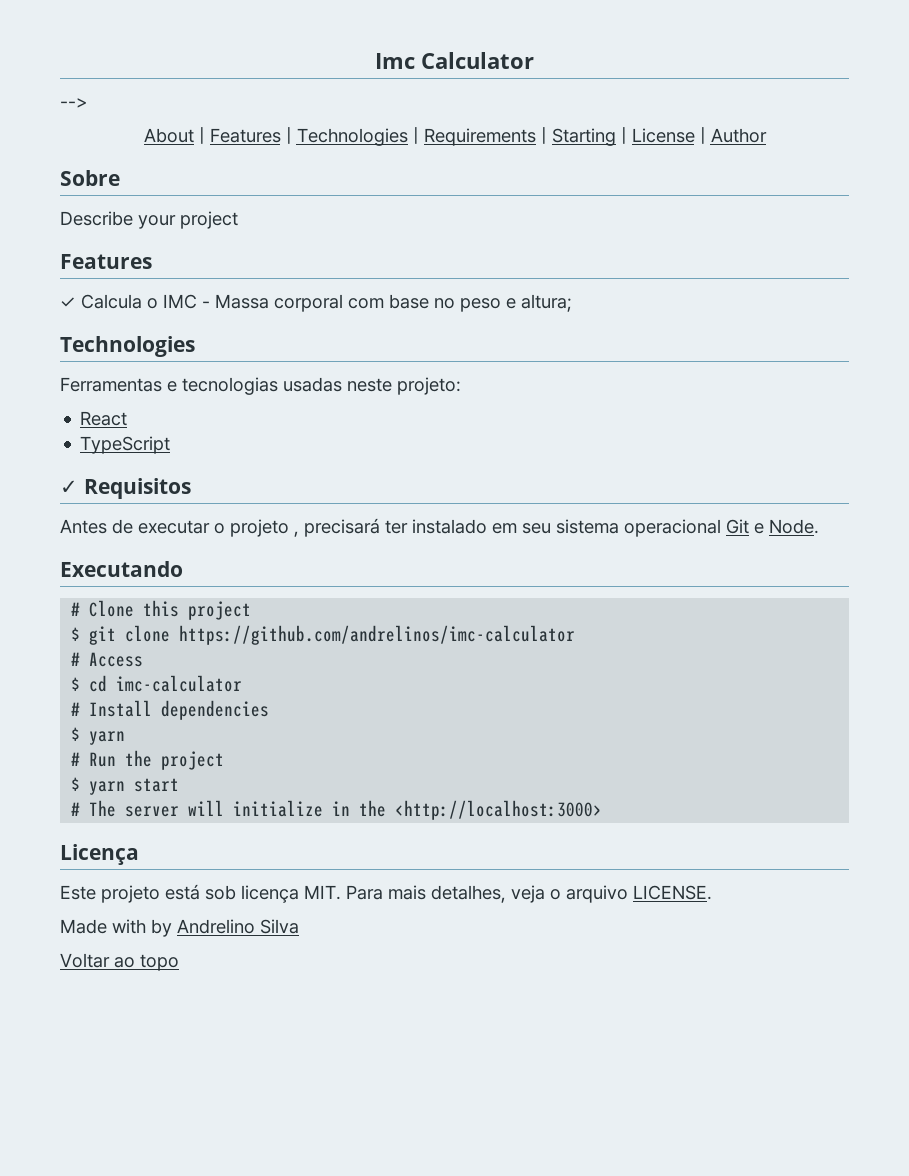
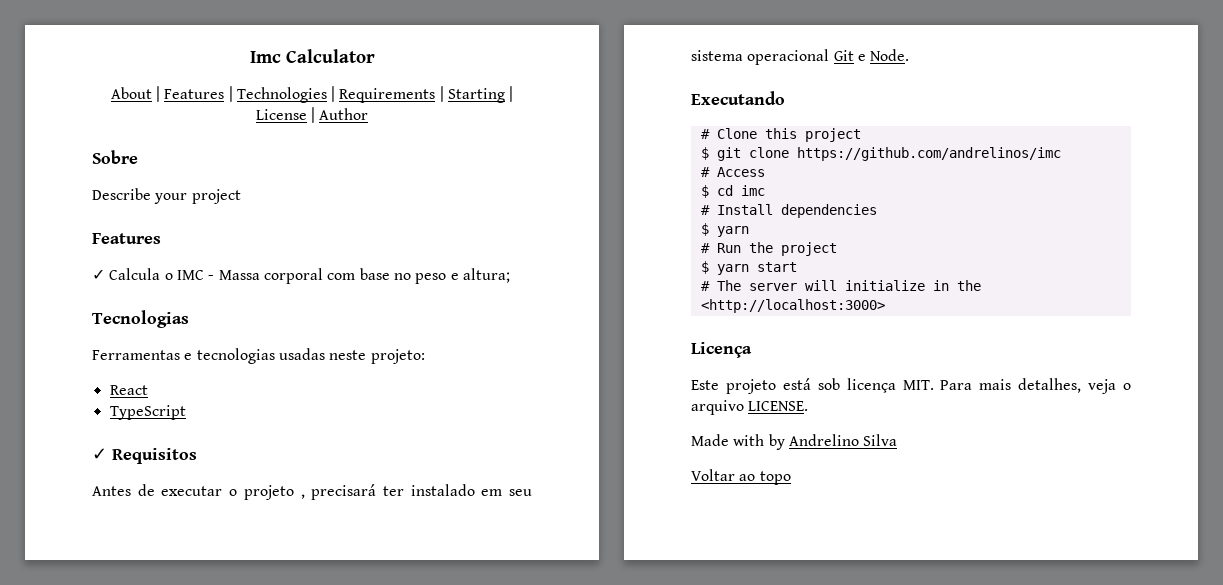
- -->
  ✓ Calcula o IMC - Massa corporal com base no peso e altura;
- Technologies
+ Tecnologias
- $ git clone https://github.com/andrelinos/imc-calculator
+ $ git clone https://github.com/andrelinos/imc
- $ cd imc-calculator
+ $ cd imc

